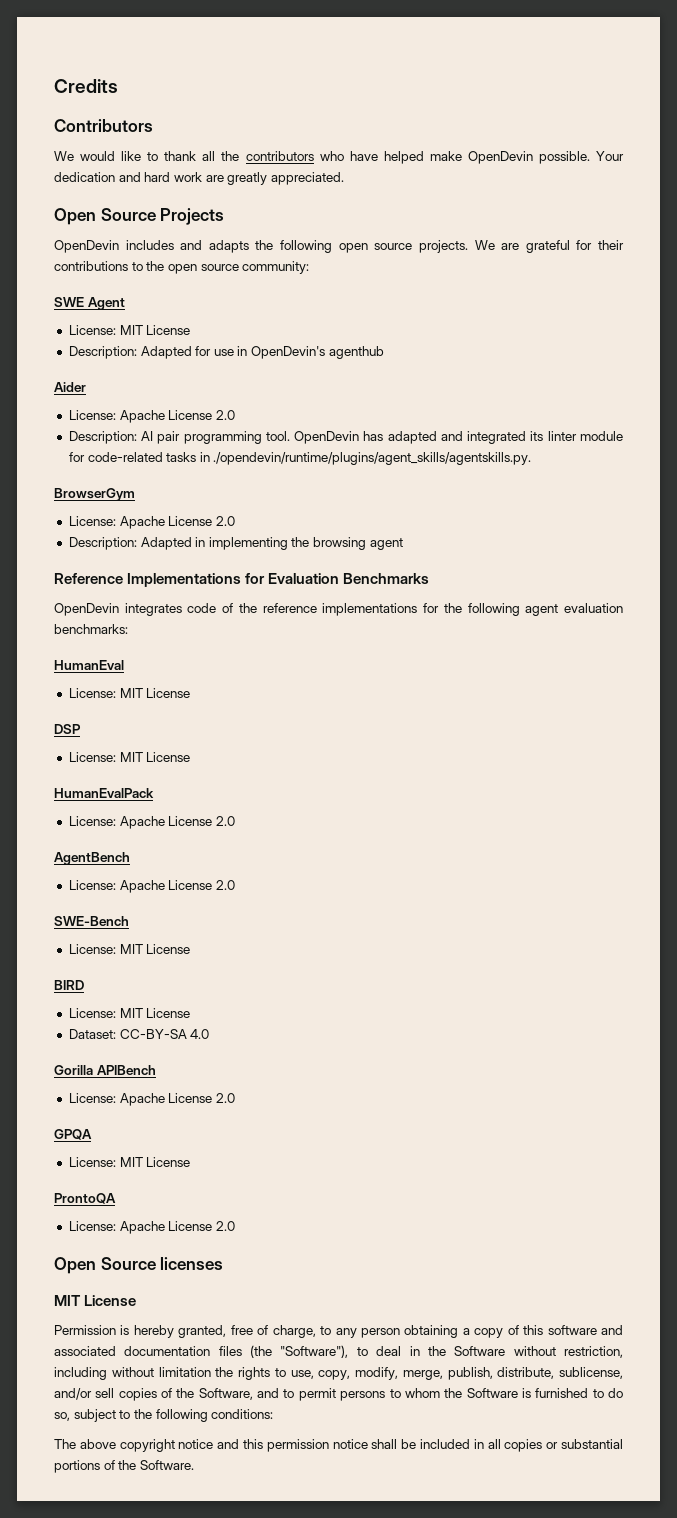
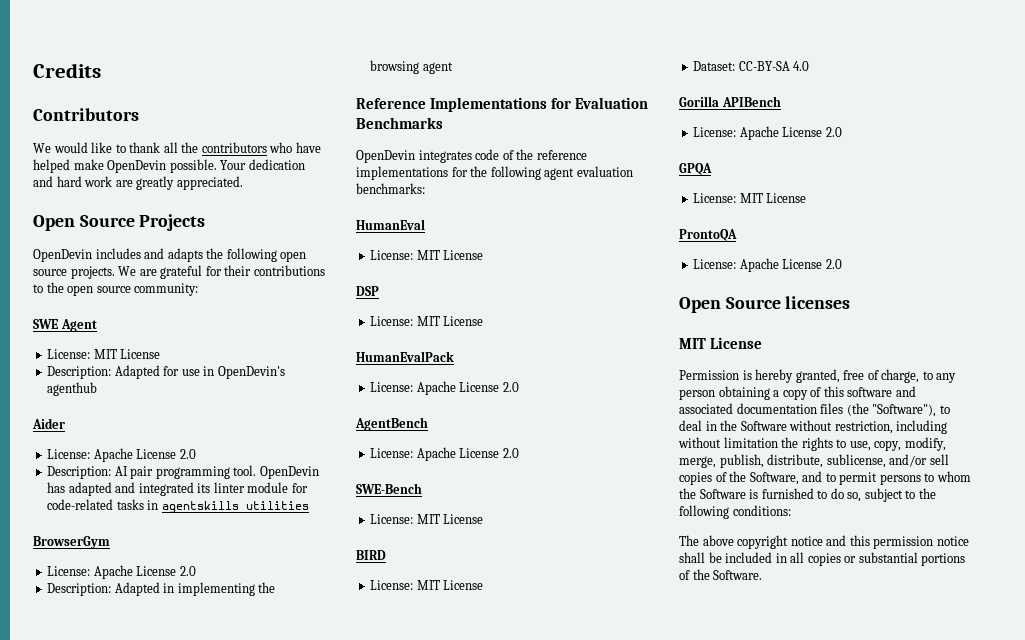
- OpenDevin has adapted and integrated its linter module for code-related tasks in ./opendevin/runtime/plugins/agent_skills/agentskills.py.
+ OpenDevin has adapted and integrated its linter module for code-related tasks in agentskills utilities

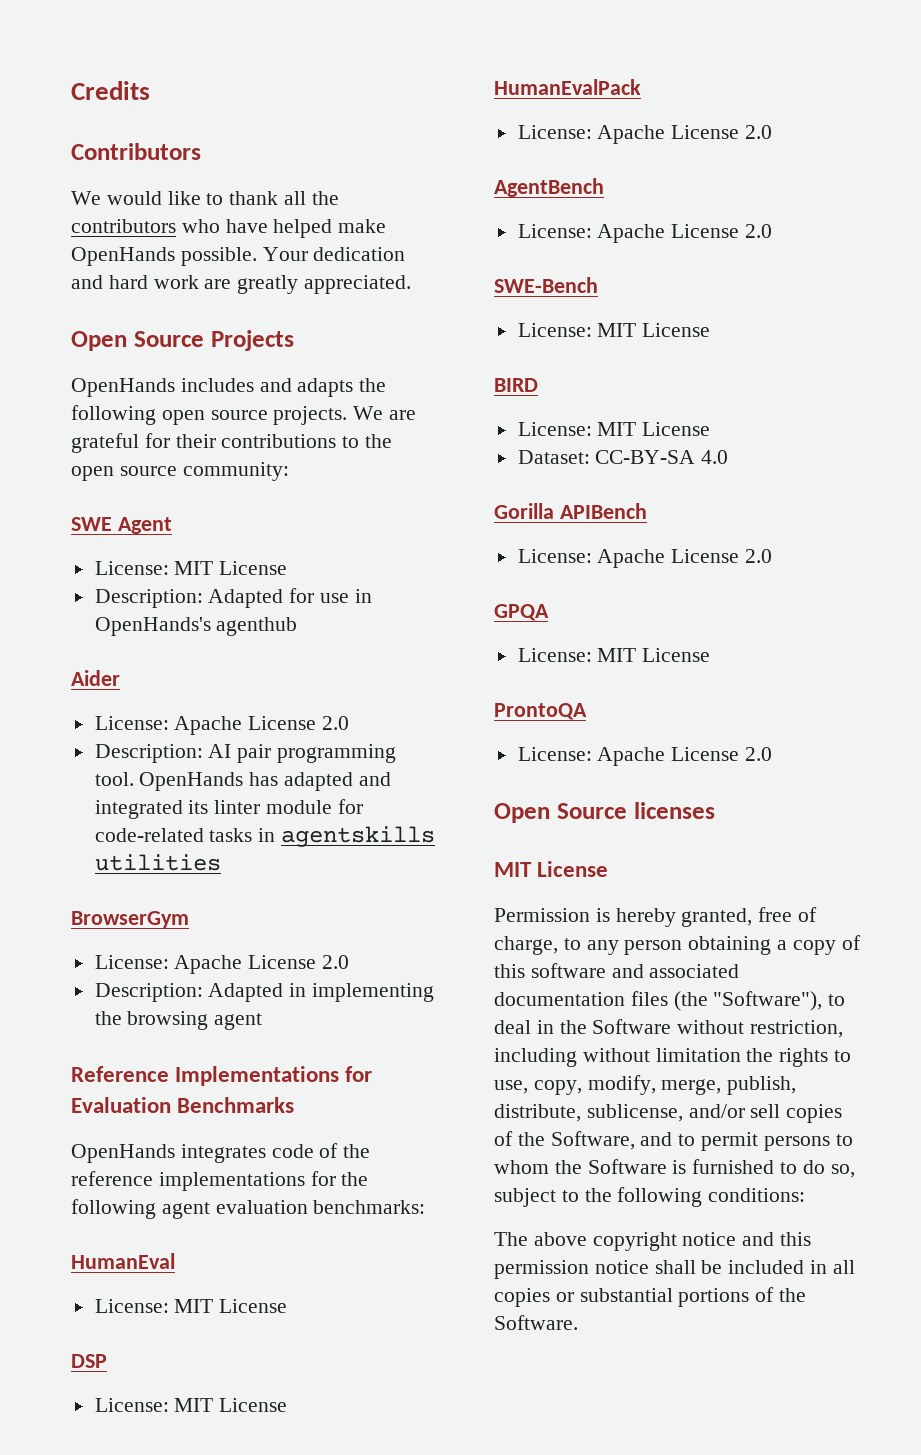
- We would like to thank all the contributors who have helped make OpenDevin possible.
+ We would like to thank all the contributors who have helped make OpenHands possible.
- OpenDevin includes and adapts the following open source projects.
+ OpenHands includes and adapts the following open source projects.
- Description: Adapted for use in OpenDevin's agenthub
+ Description: Adapted for use in OpenHands's agenthub
- OpenDevin has adapted and integrated its linter module for code-related tasks in agentskills utilities
+ OpenHands has adapted and integrated its linter module for code-related tasks in agentskills utilities
- OpenDevin integrates code of the reference implementations for the following agent evaluation benchmarks:
+ OpenHands integrates code of the reference implementations for the following agent evaluation benchmarks:

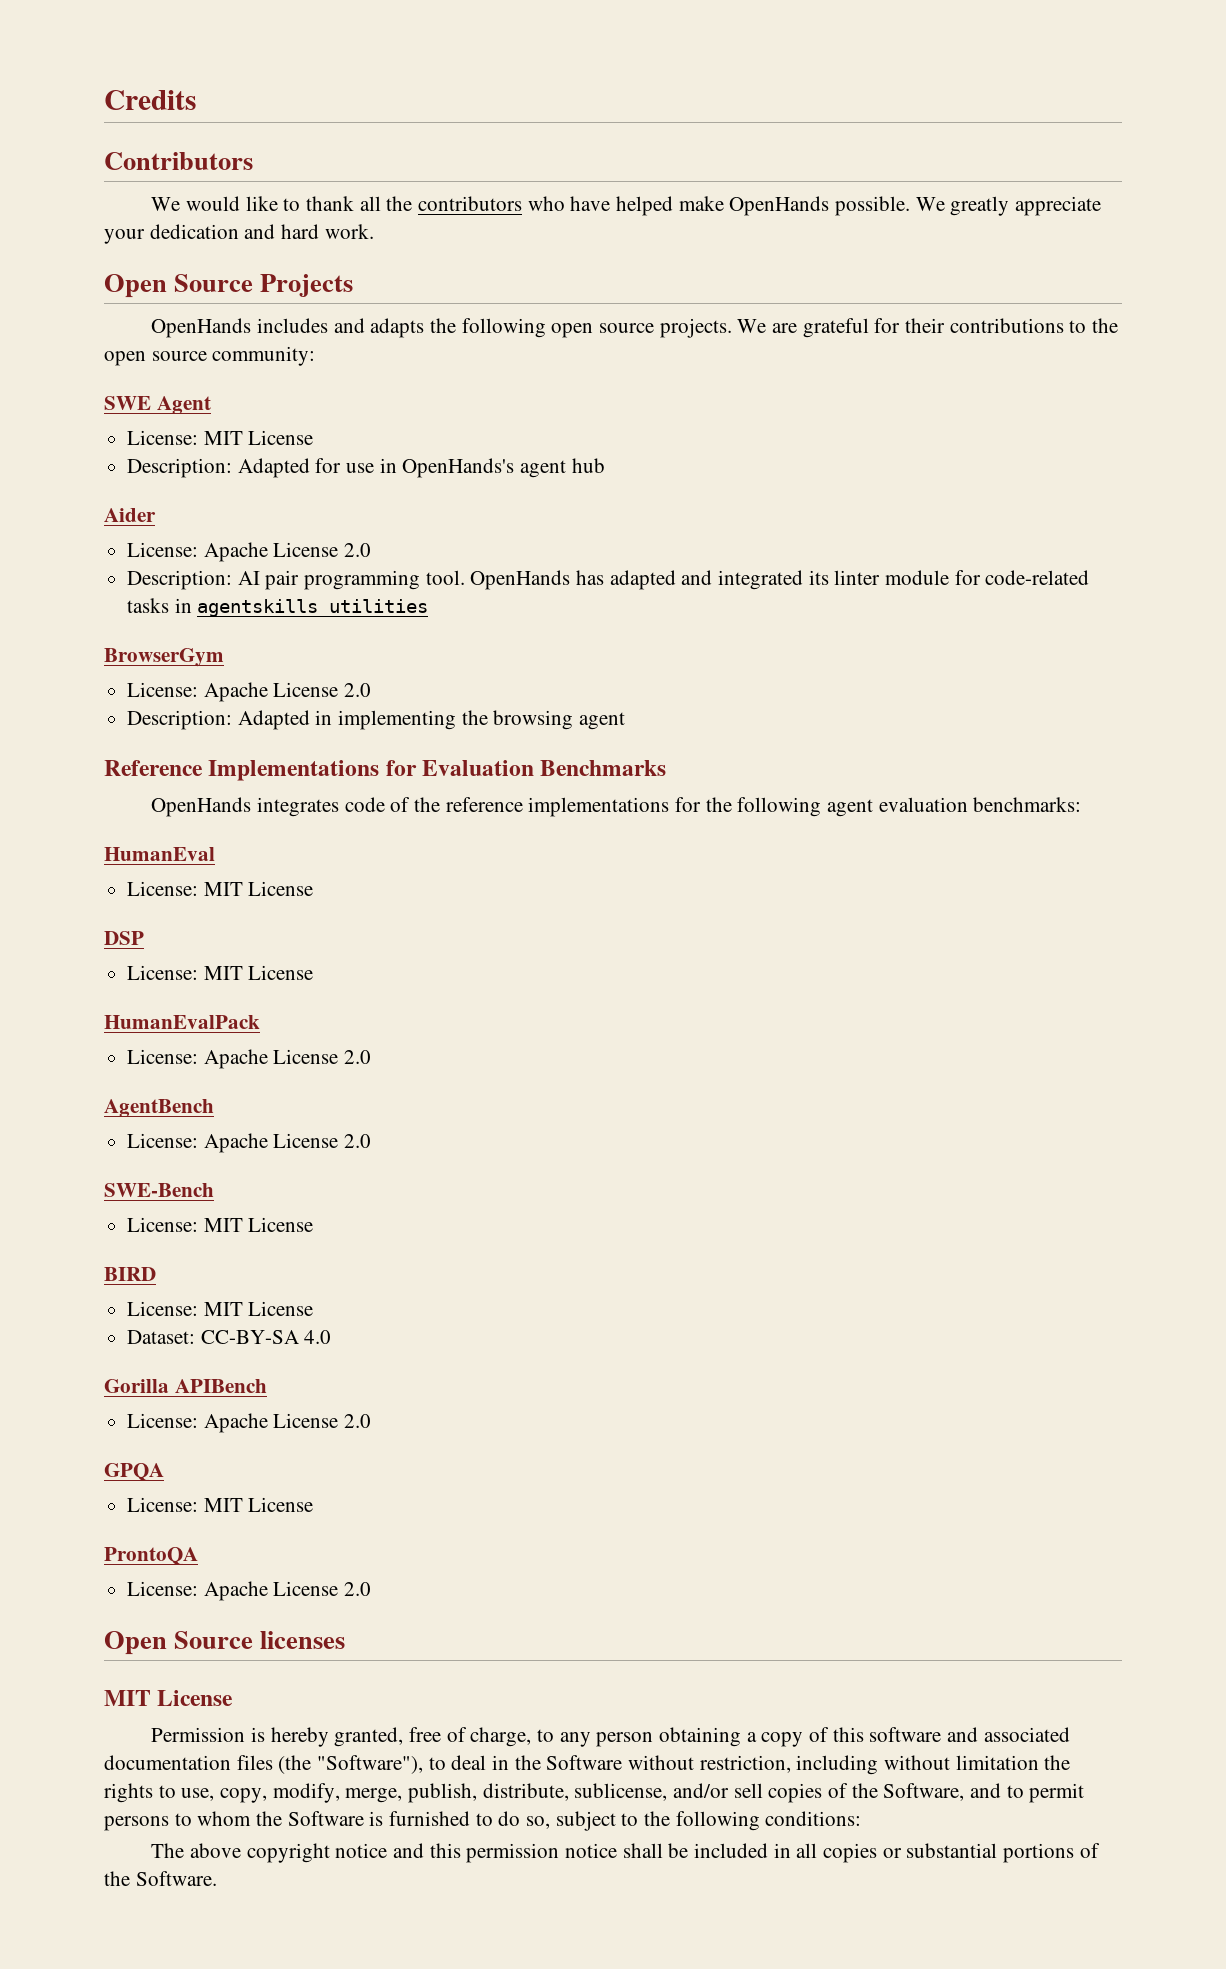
- Your dedication and hard work are greatly appreciated.
+ We greatly appreciate your dedication and hard work.
- Description: Adapted for use in OpenHands's agenthub
+ Description: Adapted for use in OpenHands's agent hub

